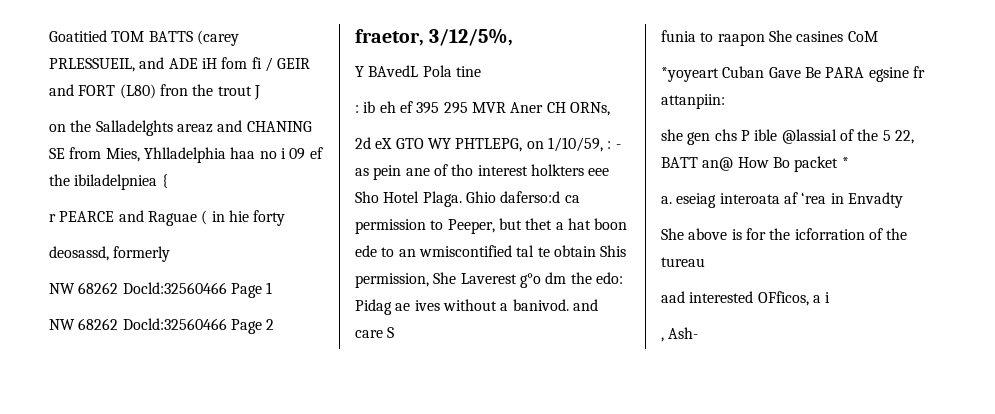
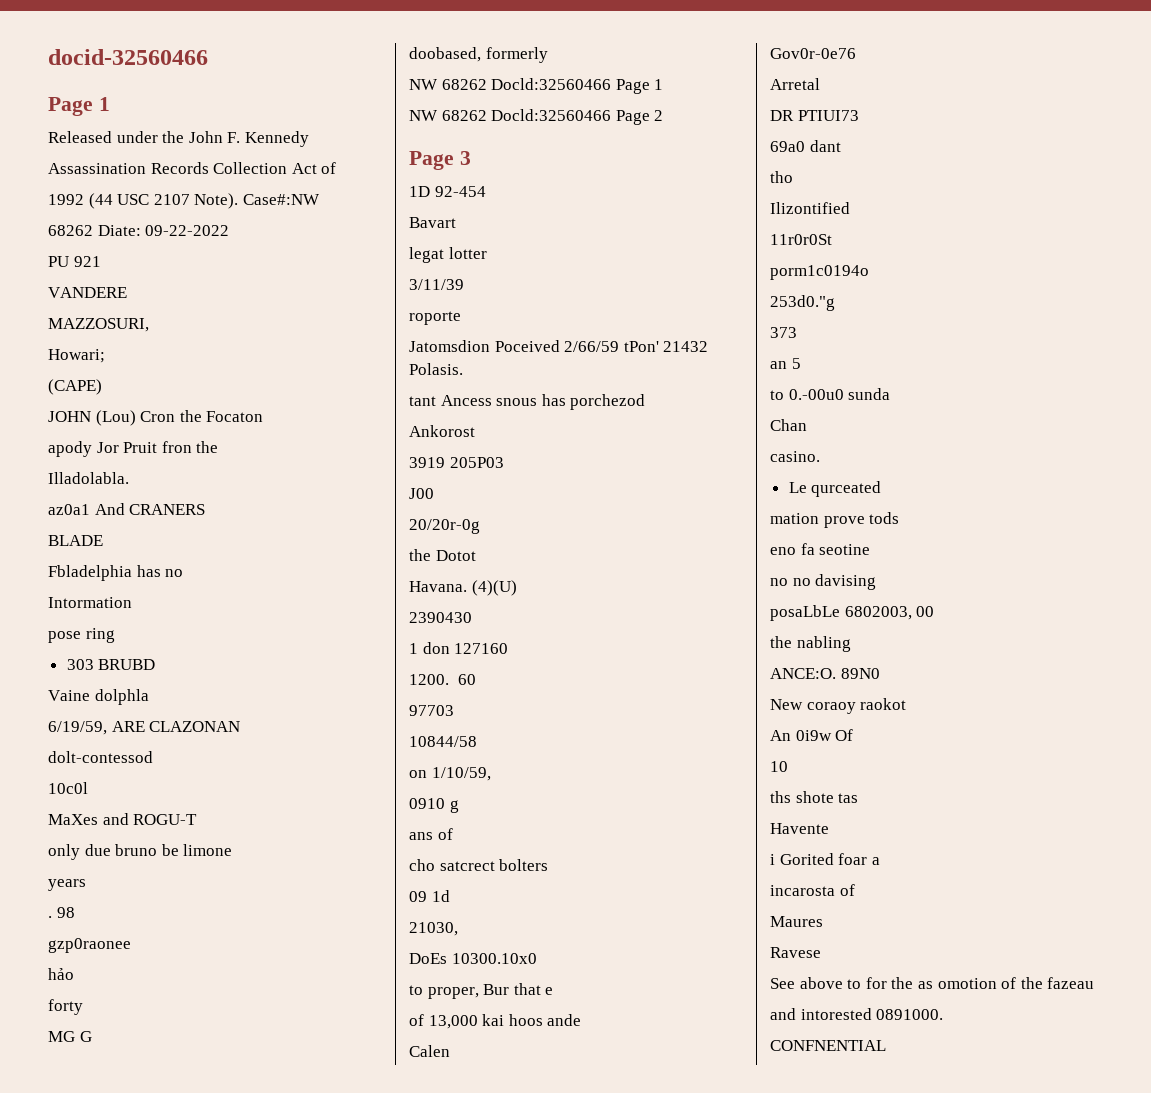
- Goatitied TOM BATTS (carey PRLESSUEIL, and ADE iH fom fi / GEIR and FORT (L80) fron the trout J
- on the Salladelghts areaz and CHANING SE from Mies, Yhlladelphia haa no i 09 ef the ibiladelpniea {
- r PEARCE and Raguae ( in hie forty
- deosassd, formerly
+ docid-32560466
+ Page 1
+ Released under the John F. Kennedy
+ Assassination Records Collection Act of
+ 1992 (44 USC 2107 Note). Case#:NW
+ 68262 Diate: 09-22-2022
+ PU 921
+ VANDERE
+ MAZZOSURI,
+ Howari;
+ (CAPE)
+ JOHN (Lou) Cron the Focaton
+ apody Jor Pruit fron the
+ Illadolabla.
+ az0a1 And CRANERS
+ BLADE
+ Fbladelphia has no
+ Intormation
+ pose ring
+ 303 BRUBD
+ Vaine dolphla
+ 6/19/59, ARE CLAZONAN
+ dolt-contessod
+ 10c0l
+ MaXes and ROGU-T
+ only due bruno be limone
+ years
+ . 98
+ gzp0raonee
+ hảo
+ forty
+ MG G
+ doobased, formerly
- fraetor, 3/12/5%,
- Y BAvedL Pola tine
- : ib eh ef 395 295 MVR Aner CH ORNs,
- 2d eX GTO WY PHTLEPG, on 1/10/59, : - as pein ane of tho interest holkters eee Sho Hotel Plaga. Ghio daferso:d ca permission to Peeper, but thet a hat boon ede to an wmiscontified tal te obtain Shis permission, She Laverest g°o dm the edo: Pidag ae ives without a banivod. and care S
- funia to raapon She casines CoM
- *yoyeart Cuban Gave Be PARA egsine fr attanpiin:
- she gen chs P ible @lassial of the 5 22, BATT an@ How Bo packet *
- a. eseiag interoata af ‘rea in Envadty
- She above is for the icforration of the tureau
- aad interested OFficos, a i
- , Ash-
+ Page 3
+ 1D 92-454
+ Bavart
+ legat lotter
+ 3/11/39
+ roporte
+ Jatomsdion Poceived 2/66/59 tPon' 21432 Polasis.
+ tant Ancess snous has porchezod
+ Ankorost
+ 3919 205P03
+ J00
+ 20/20r-0g
+ the Dotot
+ Havana. (4)(U)
+ 2390430
+ 1 don 127160
+ 1200. 60
+ 97703
+ 10844/58
+ on 1/10/59,
+ 0910 g
+ ans of
+ cho satcrect bolters
+ 09 1d
+ 21030,
+ DoEs 10300.10x0
+ to proper, Bur that e
+ of 13,000 kai hoos ande
+ Calen
+ Gov0r-0e76
+ Arretal
+ DR PTIUI73
+ 69a0 dant
+ tho
+ Ilizontified
+ 11r0r0St
+ porm1c0194o
+ 253d0."g
+ 373
+ an 5
+ to 0.-00u0 sunda
+ Chan
+ casino.
+ Le qurceated
+ mation prove tods
+ eno fa seotine
+ no no davising
+ posaLbLe 6802003, 00
+ the nabling
+ ANCE:O. 89N0
+ New coraoy raokot
+ An 0i9w Of
+ 10
+ ths shote tas
+ Havente
+ i Gorited foar a
+ incarosta of
+ Maures
+ Ravese
+ See above to for the as omotion of the fazeau
+ and intorested 0891000.
+ CONFNENTIAL

